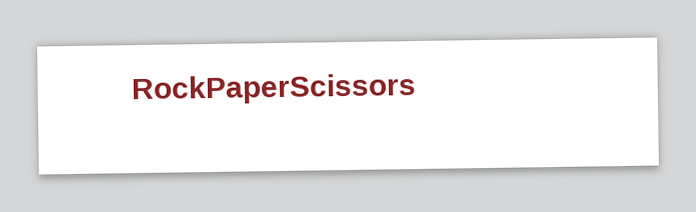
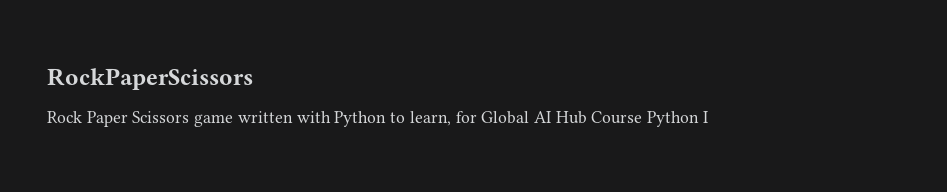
+ Rock Paper Scissors game written with Python to learn, for Global AI Hub Course Python I

